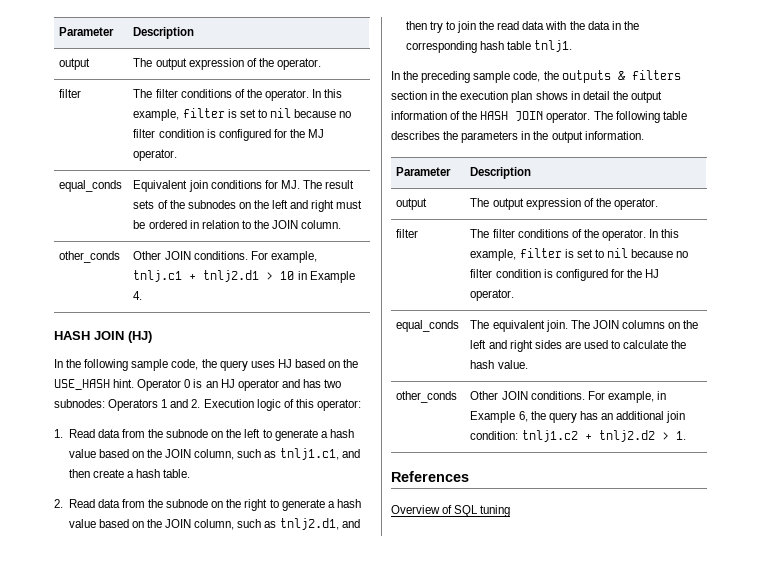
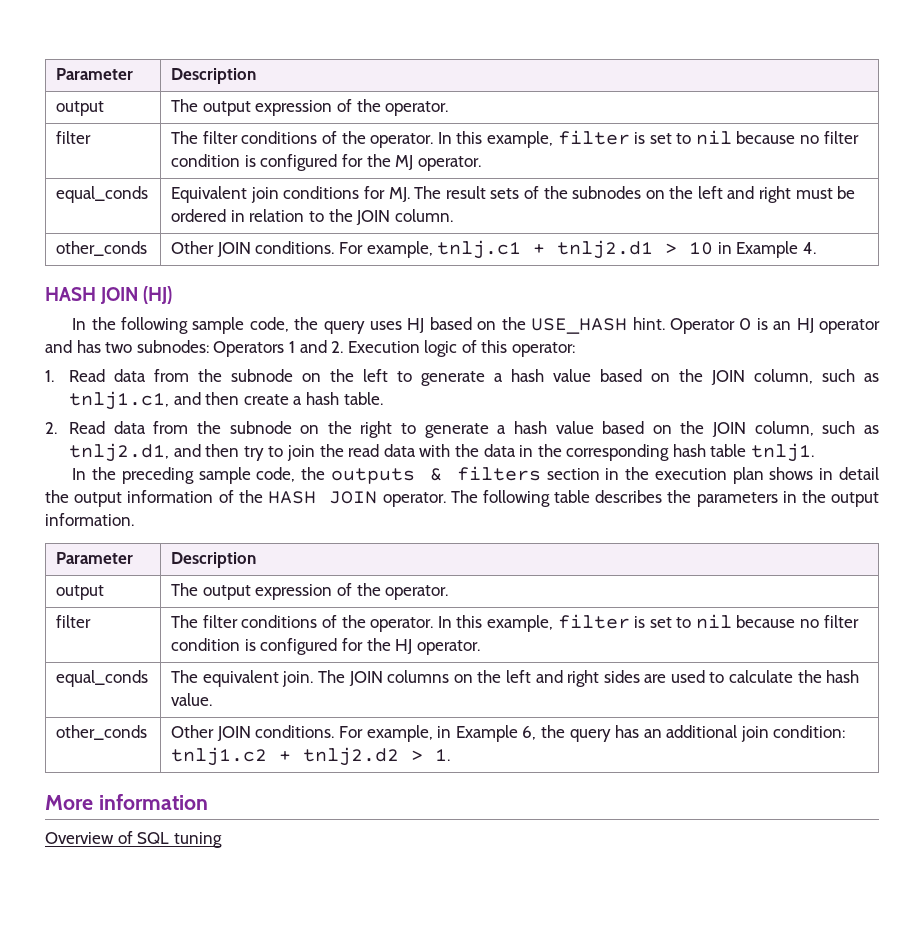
- References
+ More information

